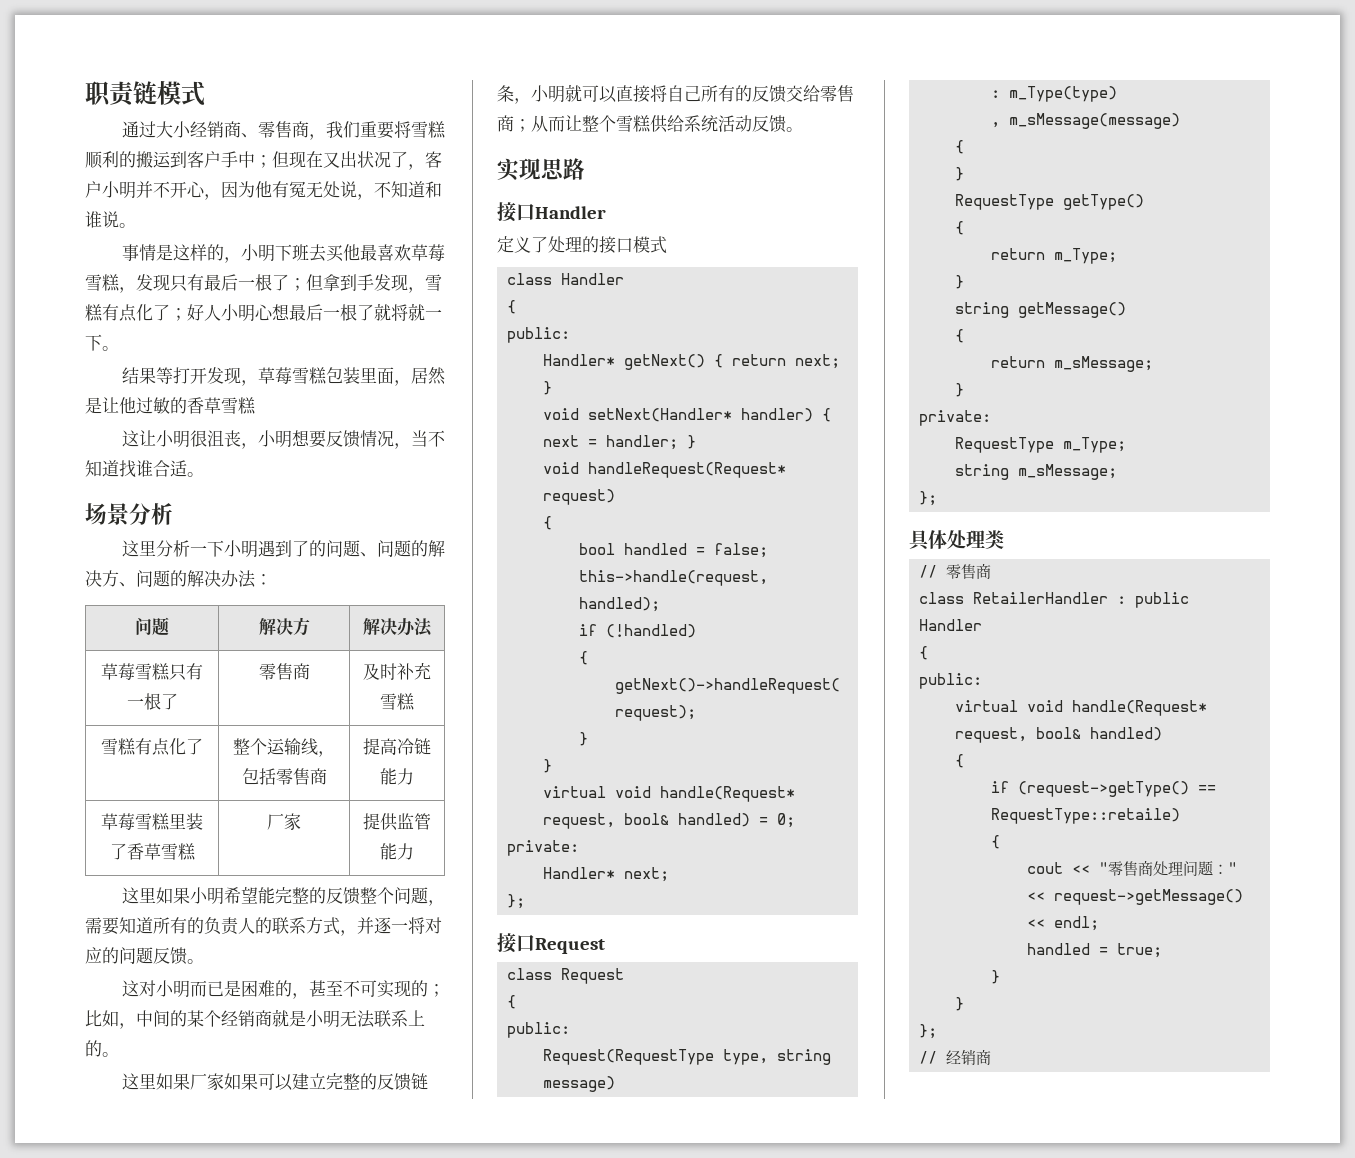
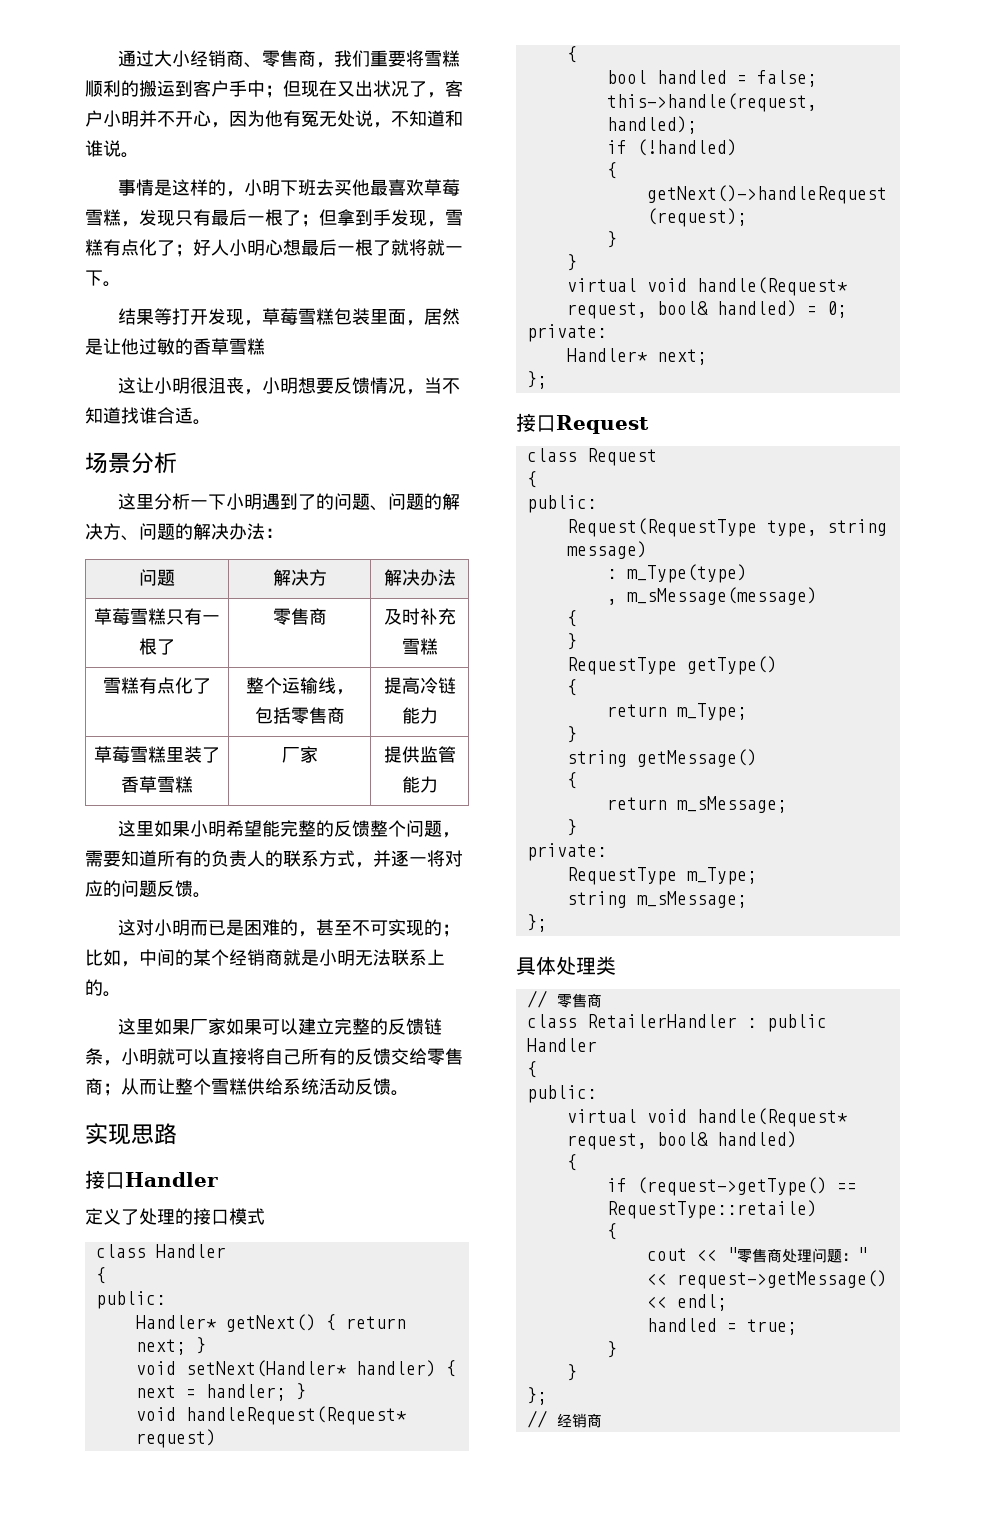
- 职责链模式

